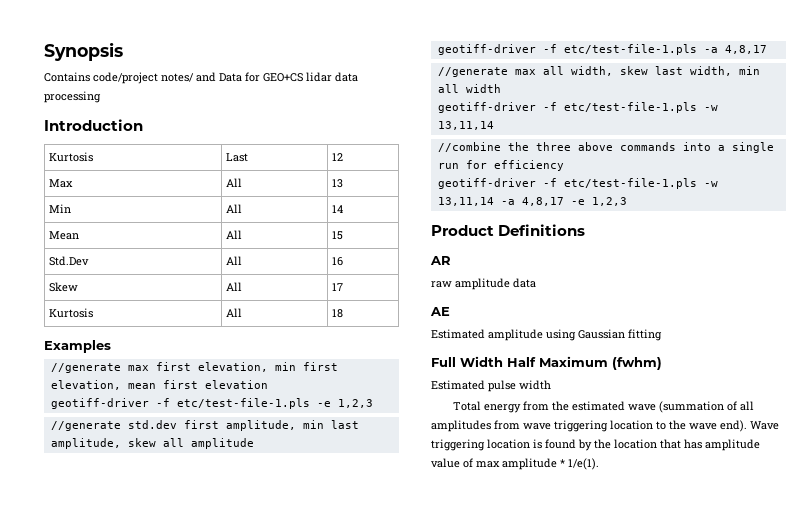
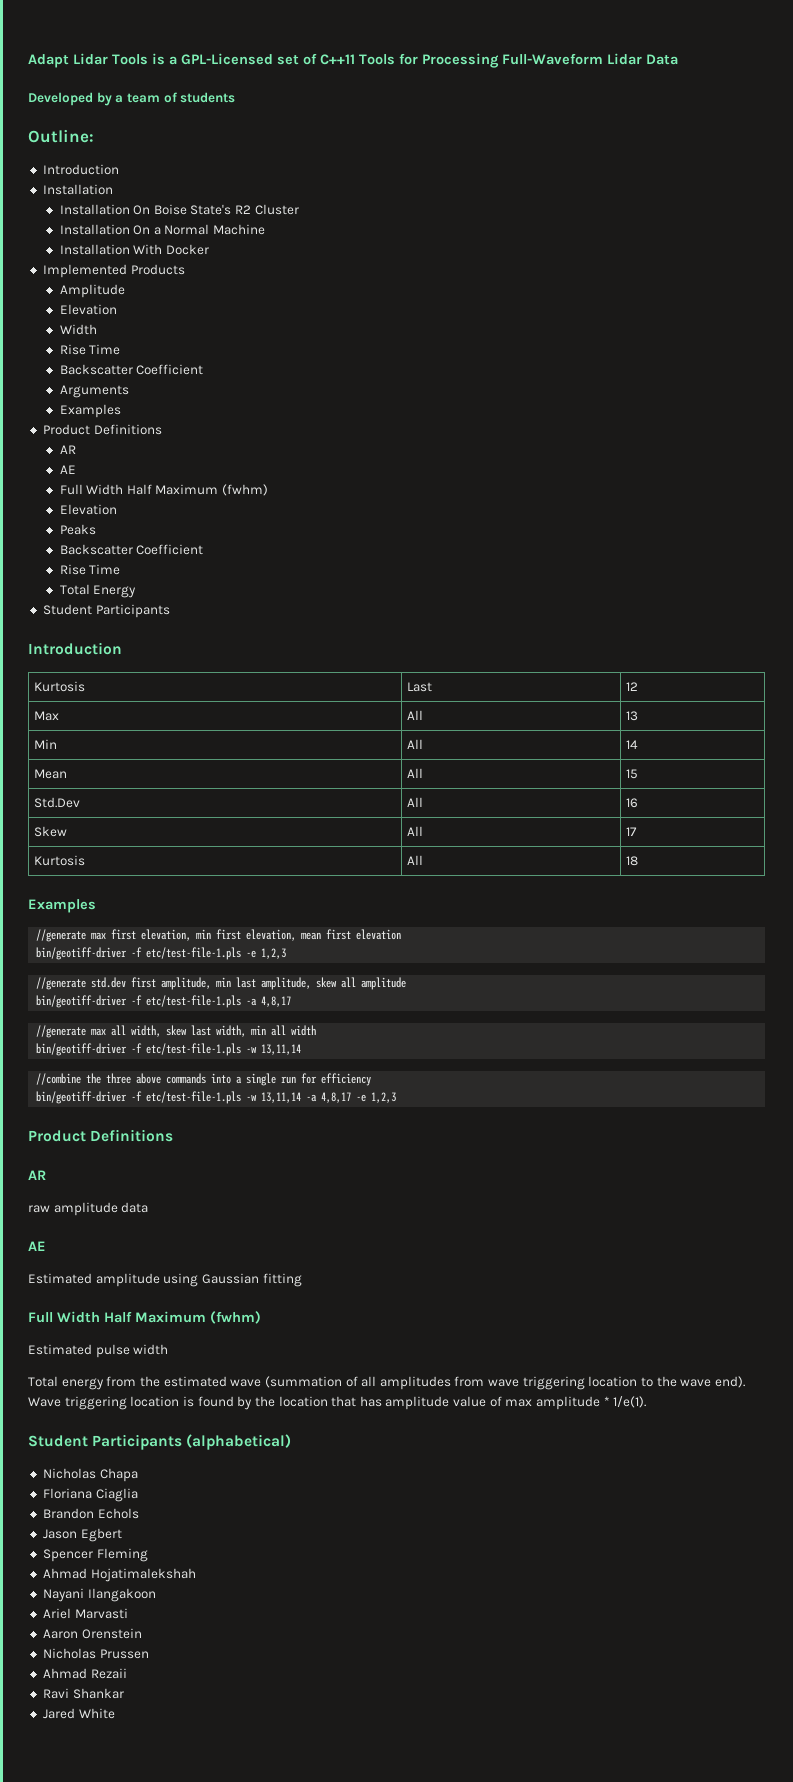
- Synopsis
- Contains code/project notes/ and Data for GEO+CS lidar data processing
+ Adapt Lidar Tools is a GPL-Licensed set of C++11 Tools for Processing Full-Waveform Lidar Data
+ Developed by a team of students
+ Outline:
+ Introduction
+ Installation
+ Installation On Boise State's R2 Cluster
+ Installation On a Normal Machine
+ Installation With Docker
+ Implemented Products
+ Amplitude
+ Elevation
+ Width
+ Rise Time
+ Backscatter Coefficient
+ Arguments
+ Examples
+ Product Definitions
+ AR
+ AE
+ Full Width Half Maximum (fwhm)
+ Elevation
+ Peaks
+ Backscatter Coefficient
+ Rise Time
+ Total Energy
+ Student Participants
- geotiff-driver -f etc/test-file-1.pls -e 1,2,3
+ bin/geotiff-driver -f etc/test-file-1.pls -e 1,2,3
- geotiff-driver -f etc/test-file-1.pls -a 4,8,17
+ bin/geotiff-driver -f etc/test-file-1.pls -a 4,8,17
  //generate max all width, skew last width, min all width
- geotiff-driver -f etc/test-file-1.pls -w 13,11,14
+ bin/geotiff-driver -f etc/test-file-1.pls -w 13,11,14
- geotiff-driver -f etc/test-file-1.pls -w 13,11,14 -a 4,8,17 -e 1,2,3
+ bin/geotiff-driver -f etc/test-file-1.pls -w 13,11,14 -a 4,8,17 -e 1,2,3
+ Student Participants (alphabetical)
+ Nicholas Chapa
+ Floriana Ciaglia
+ Brandon Echols
+ Jason Egbert
+ Spencer Fleming
+ Ahmad Hojatimalekshah
+ Nayani Ilangakoon
+ Ariel Marvasti
+ Aaron Orenstein
+ Nicholas Prussen
+ Ahmad Rezaii
+ Ravi Shankar
+ Jared White

